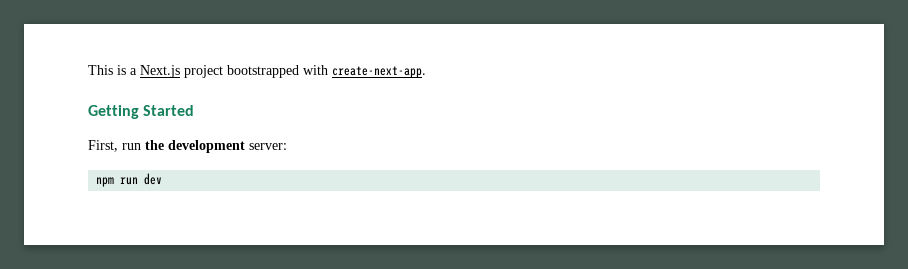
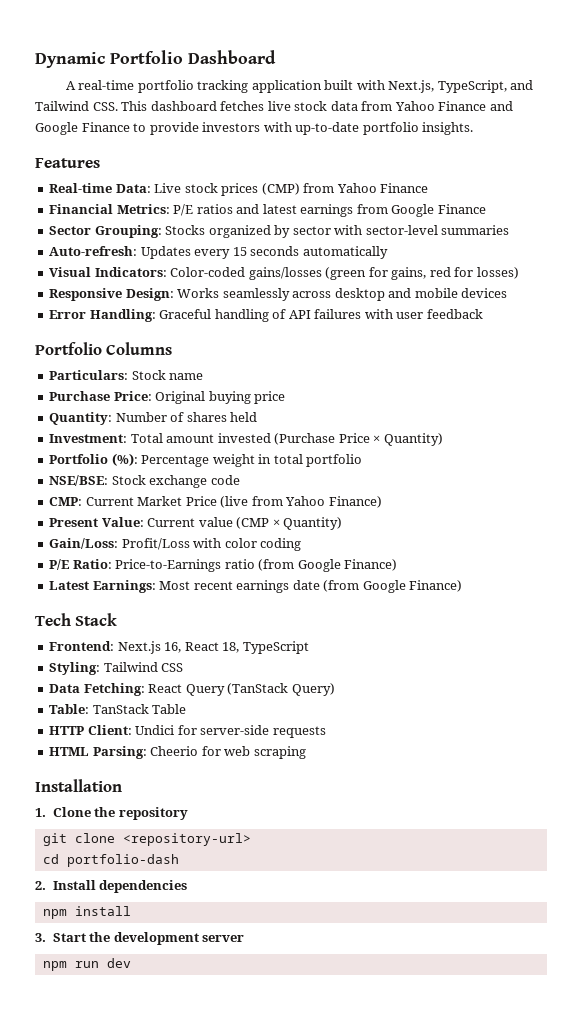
- This is a Next.js project bootstrapped with create-next-app.
- Getting Started
- First, run the development server:
+ Dynamic Portfolio Dashboard
+ A real-time portfolio tracking application built with Next.js, TypeScript, and Tailwind CSS. This dashboard fetches live stock data from Yahoo Finance and Google Finance to provide investors with up-to-date portfolio insights.
+ Features
+ Real-time Data: Live stock prices (CMP) from Yahoo Finance
+ Financial Metrics: P/E ratios and latest earnings from Google Finance
+ Sector Grouping: Stocks organized by sector with sector-level summaries
+ Auto-refresh: Updates every 15 seconds automatically
+ Visual Indicators: Color-coded gains/losses (green for gains, red for losses)
+ Responsive Design: Works seamlessly across desktop and mobile devices
+ Error Handling: Graceful handling of API failures with user feedback
+ Portfolio Columns
+ Particulars: Stock name
+ Purchase Price: Original buying price
+ Quantity: Number of shares held
+ Investment: Total amount invested (Purchase Price × Quantity)
+ Portfolio (%): Percentage weight in total portfolio
+ NSE/BSE: Stock exchange code
+ CMP: Current Market Price (live from Yahoo Finance)
+ Present Value: Current value (CMP × Quantity)
+ Gain/Loss: Profit/Loss with color coding
+ P/E Ratio: Price-to-Earnings ratio (from Google Finance)
+ Latest Earnings: Most recent earnings date (from Google Finance)
+ Tech Stack
+ Frontend: Next.js 16, React 18, TypeScript
+ Styling: Tailwind CSS
+ Data Fetching: React Query (TanStack Query)
+ Table: TanStack Table
+ HTTP Client: Undici for server-side requests
+ HTML Parsing: Cheerio for web scraping
+ Installation
+ 1. Clone the repository
+ git clone <repository-url>
+ cd portfolio-dash
+ 2. Install dependencies
+ npm install
+ 3. Start the development server

